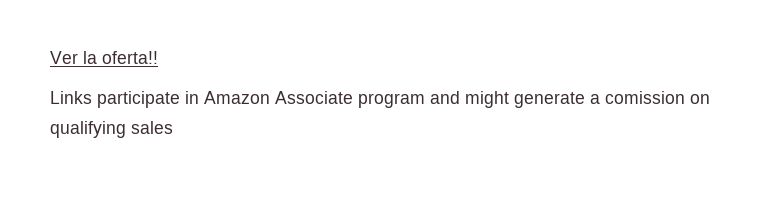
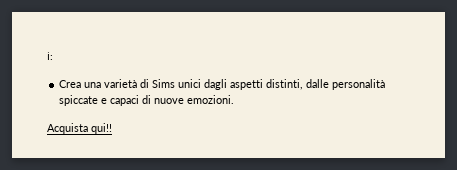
- Ver la oferta!!
- Links participate in Amazon Associate program and might generate a comission on qualifying sales
+ ℹ:
+ Crea una varietà di Sims unici dagli aspetti distinti, dalle personalità spiccate e capaci di nuove emozioni.
+ Acquista qui!!

